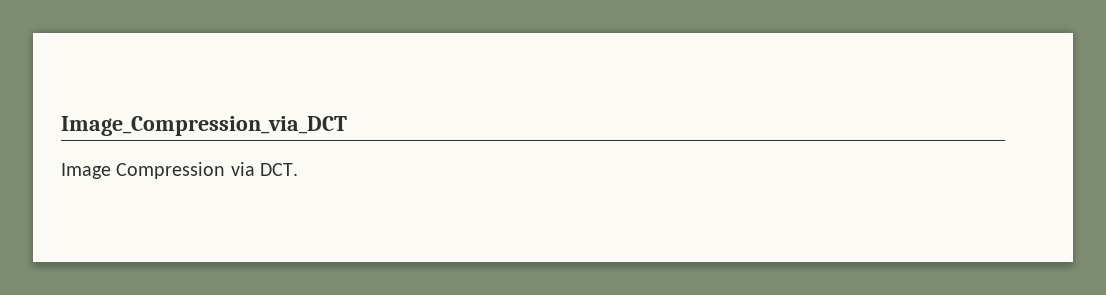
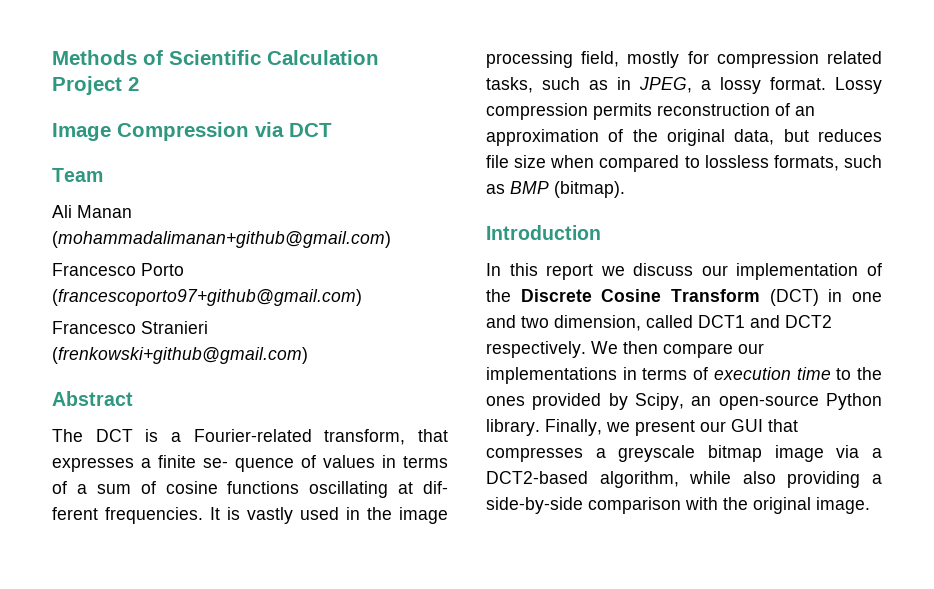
- Image_Compression_via_DCT
- Image Compression via DCT.
+ Methods of Scientific Calculation Project 2
+ Image Compression via DCT
+ Team
+ Ali Manan (mohammadalimanan+github@gmail.com)
+ Francesco Porto (francescoporto97+github@gmail.com)
+ Francesco Stranieri (frenkowski+github@gmail.com)
+ Abstract
+ The DCT is a Fourier-related transform, that expresses a finite se- quence of values in terms of a sum of cosine functions oscillating at dif- ferent frequencies. It is vastly used in the image processing field, mostly for compression related tasks, such as in JPEG, a lossy format. Lossy compression permits reconstruction of an approximation of the original data, but reduces file size when compared to lossless formats, such as BMP (bitmap).
+ Introduction
+ In this report we discuss our implementation of the Discrete Cosine Transform (DCT) in one and two dimension, called DCT1 and DCT2 respectively. We then compare our implementations in terms of execution time to the ones provided by Scipy, an open-source Python library. Finally, we present our GUI that compresses a greyscale bitmap image via a DCT2-based algorithm, while also providing a side-by-side comparison with the original image.

